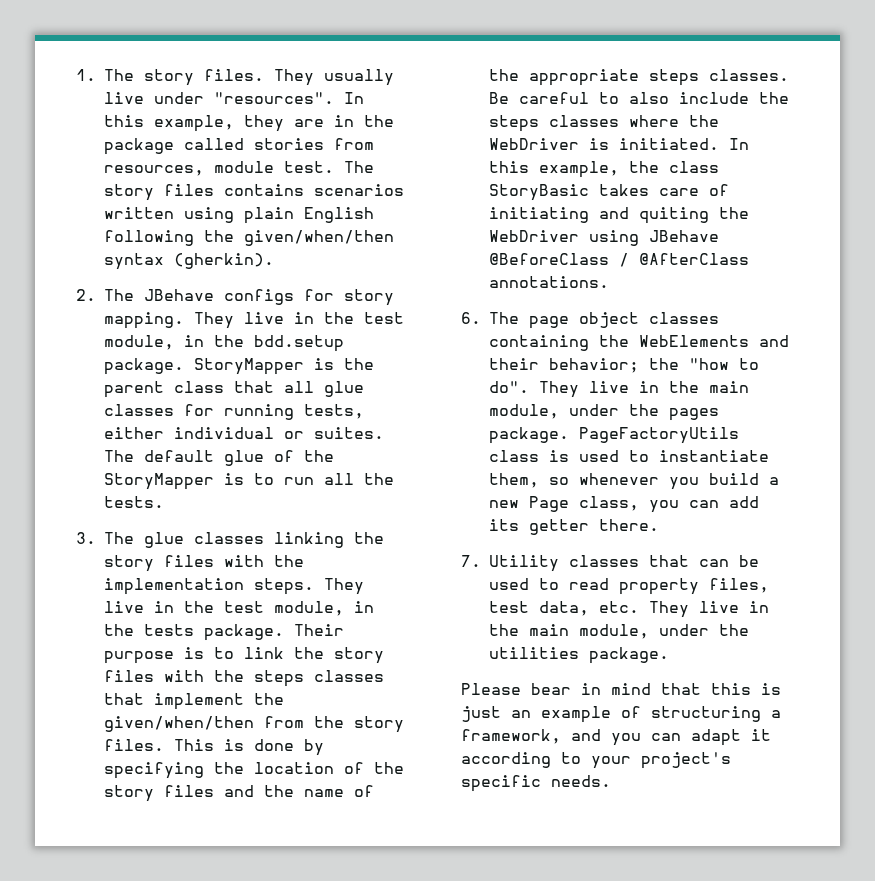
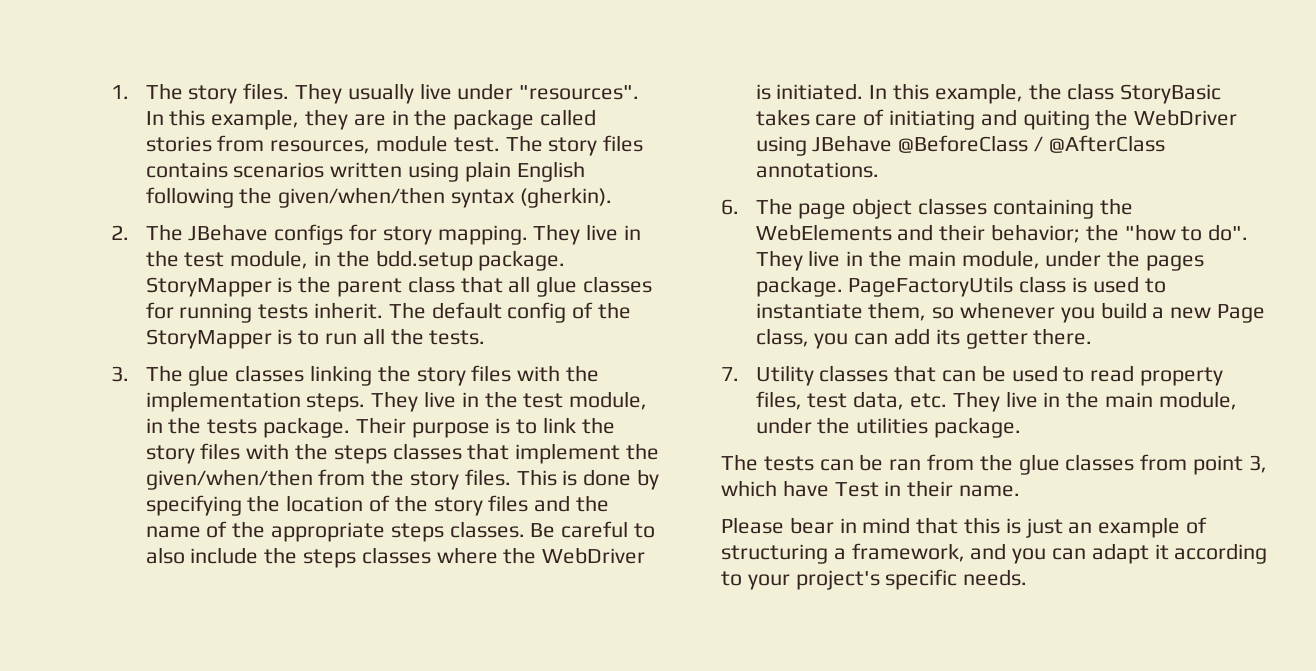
- StoryMapper is the parent class that all glue classes for running tests, either individual or suites.
+ StoryMapper is the parent class that all glue classes for running tests inherit.
- The default glue of the StoryMapper is to run all the tests.
+ The default config of the StoryMapper is to run all the tests.
+ The tests can be ran from the glue classes from point 3, which have Test in their name.

